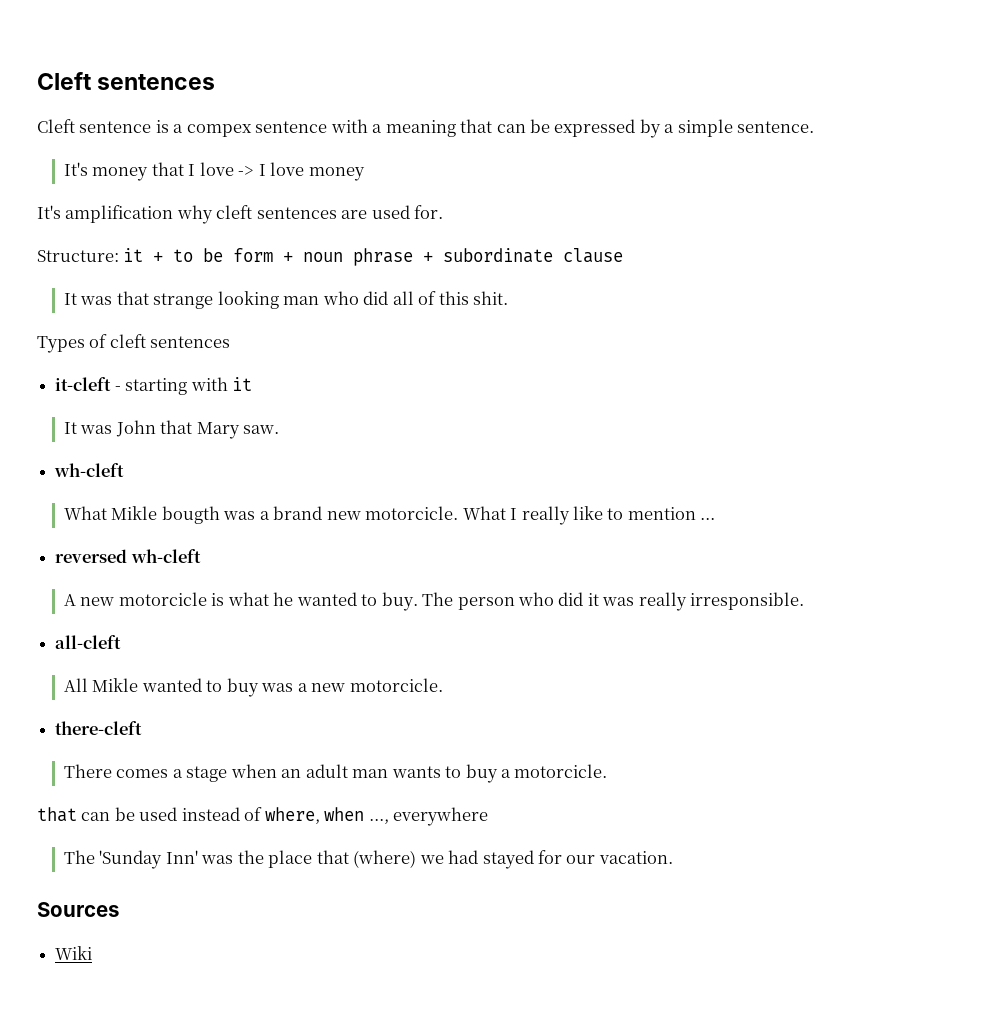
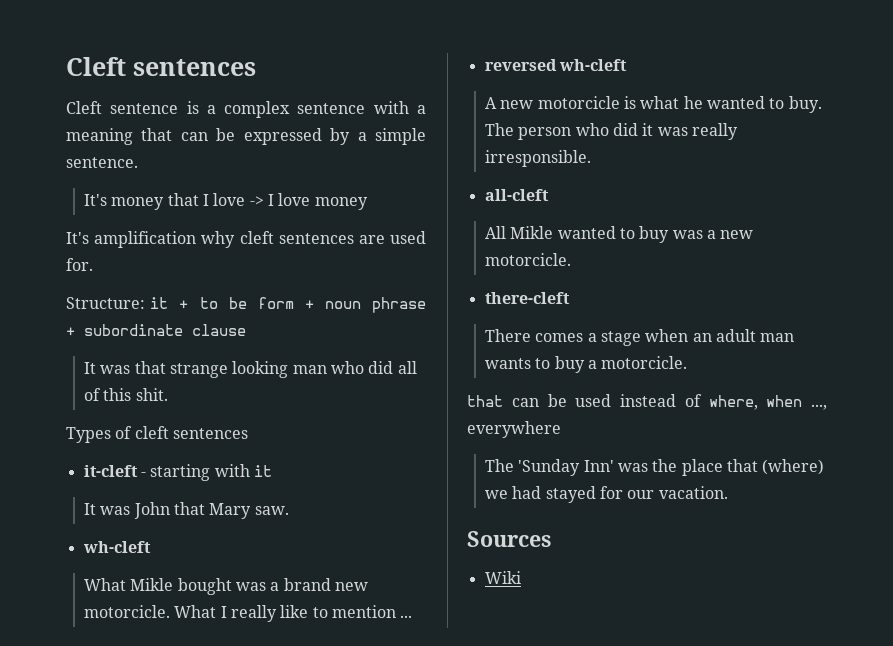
- Cleft sentence is a compex sentence with a meaning that can be expressed by a simple sentence.
+ Cleft sentence is a complex sentence with a meaning that can be expressed by a simple sentence.
- What Mikle bougth was a brand new motorcicle.
+ What Mikle bought was a brand new motorcicle.

